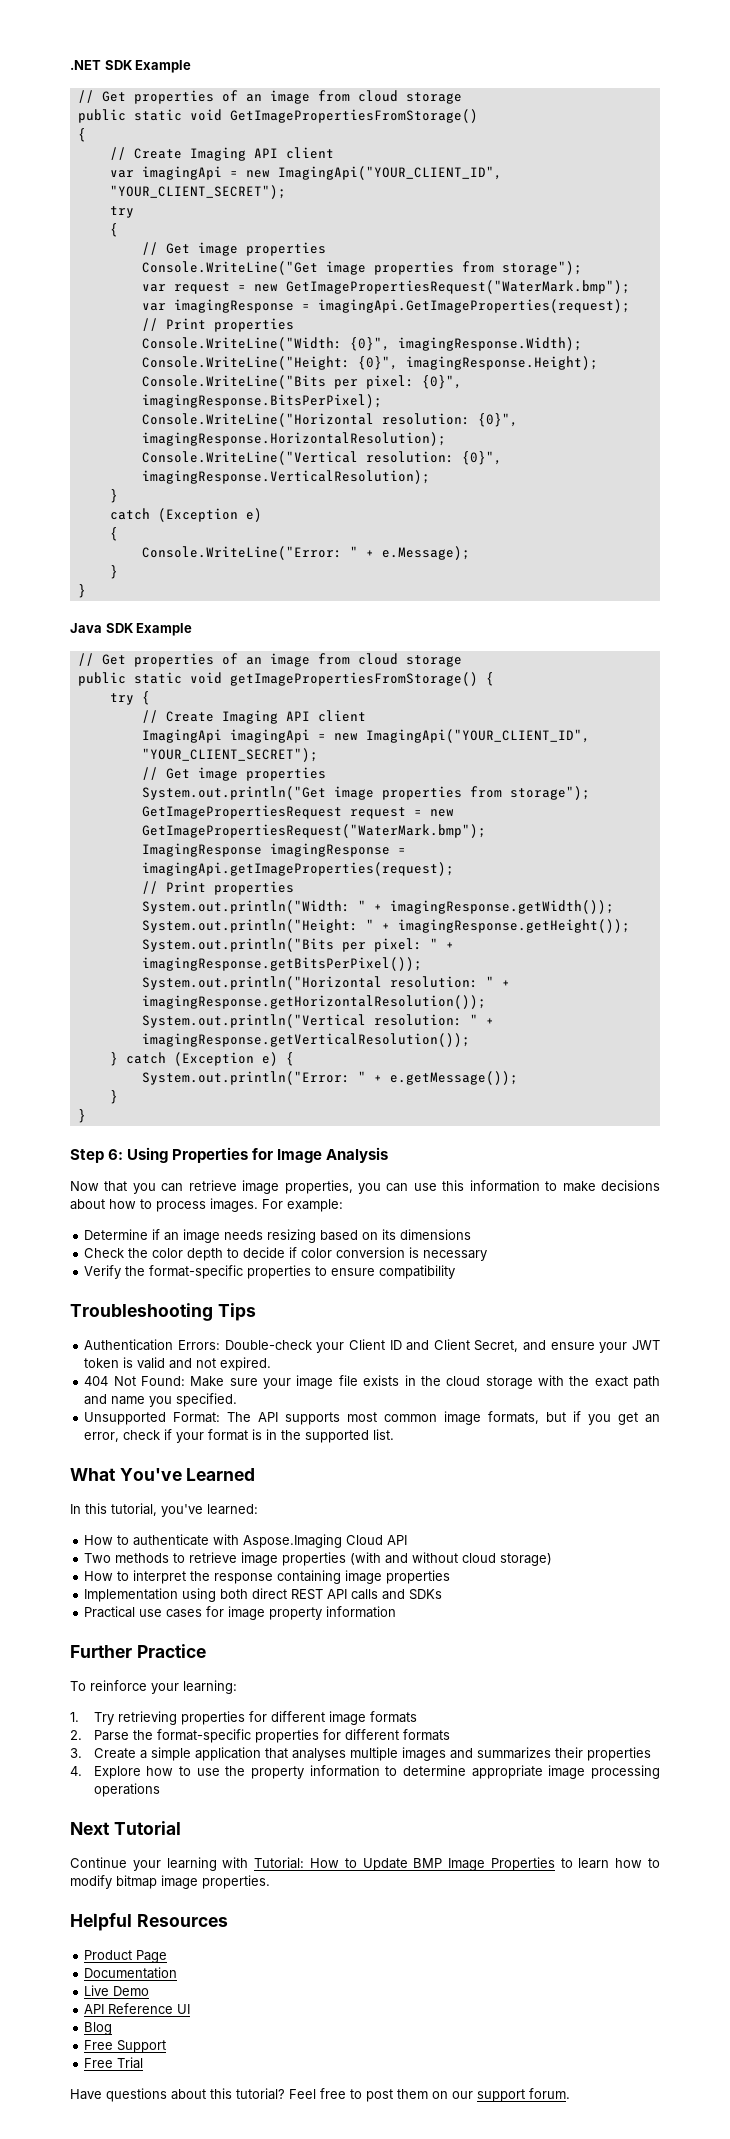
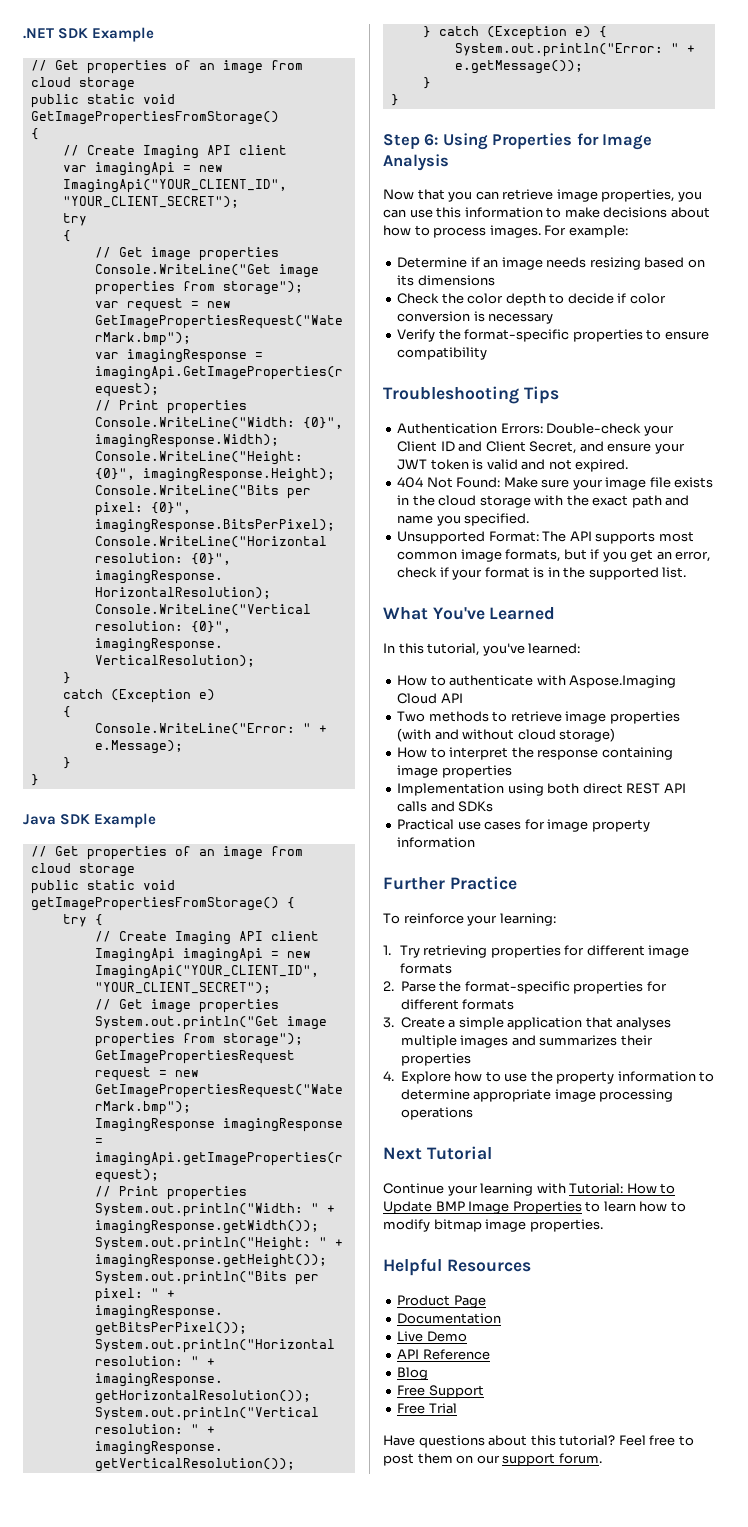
- API Reference UI
+ API Reference

